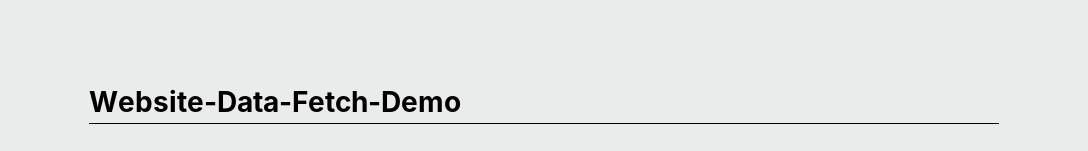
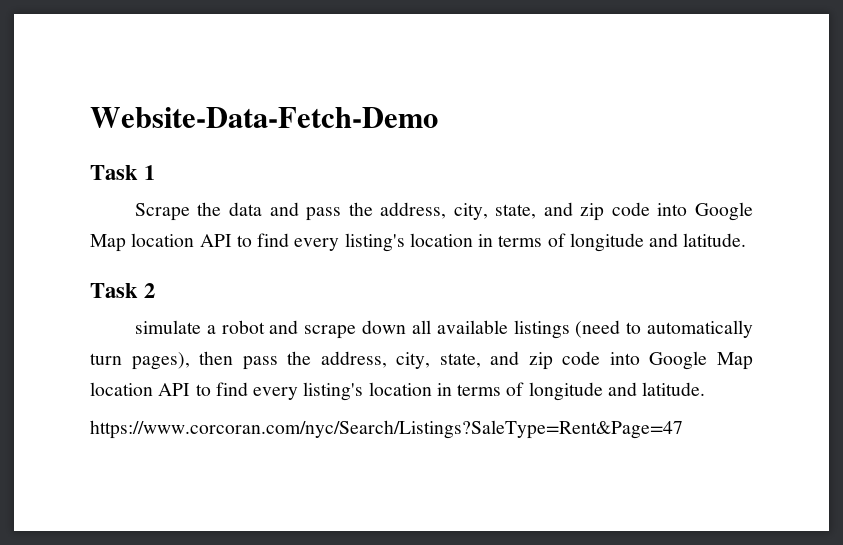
+ Task 1
+ Scrape the data and pass the address, city, state, and zip code into Google Map location API to find every listing's location in terms of longitude and latitude.
+ Task 2
+ simulate a robot and scrape down all available listings (need to automatically turn pages), then pass the address, city, state, and zip code into Google Map location API to find every listing's location in terms of longitude and latitude.
+ https://www.corcoran.com/nyc/Search/Listings?SaleType=Rent&Page=47

